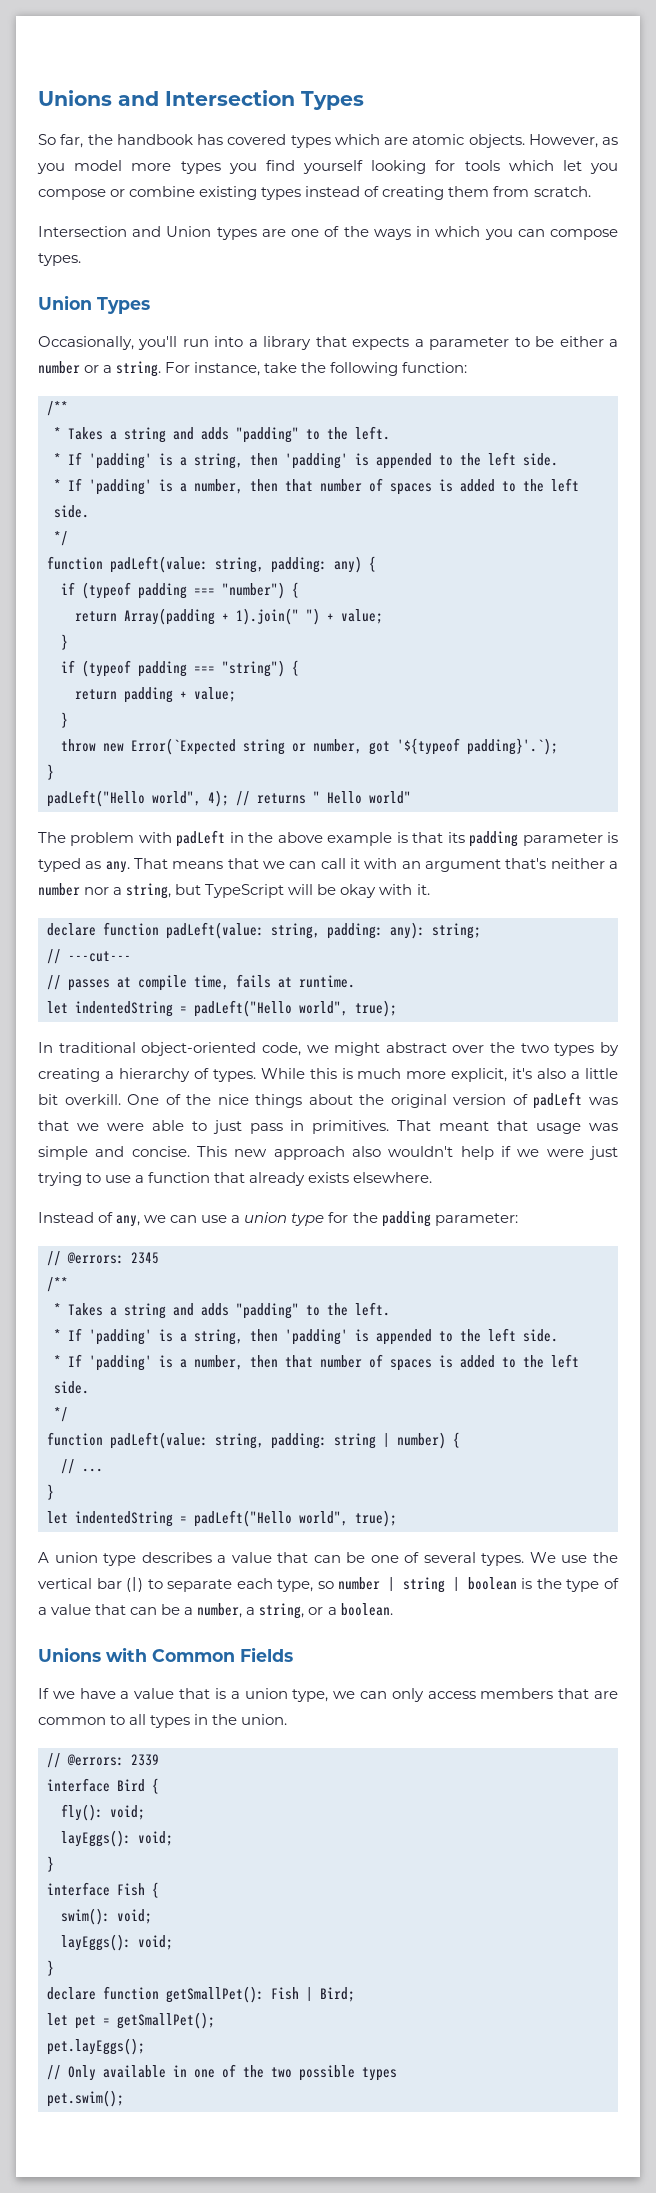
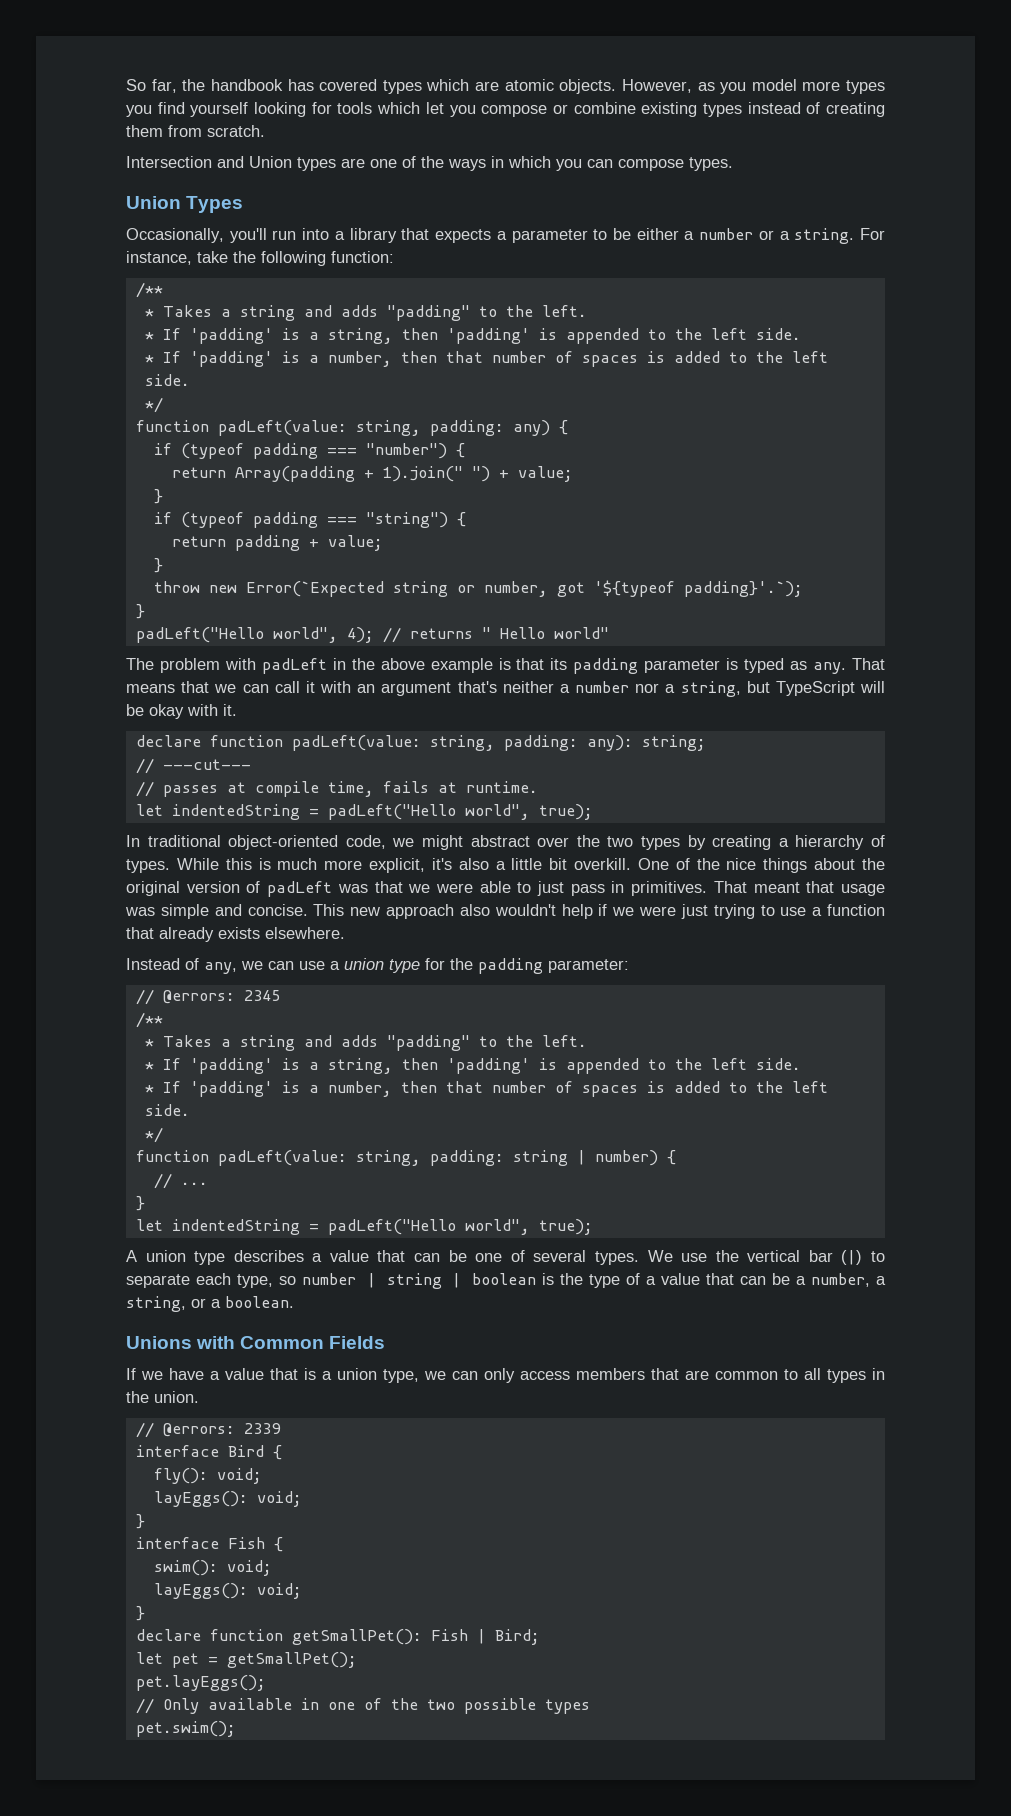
- Unions and Intersection Types

